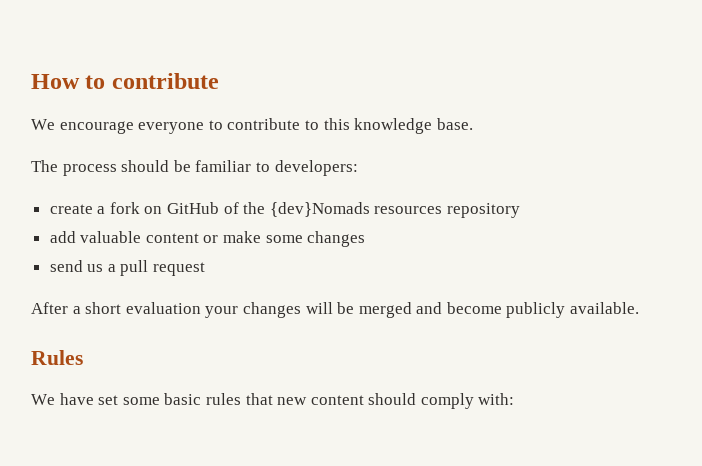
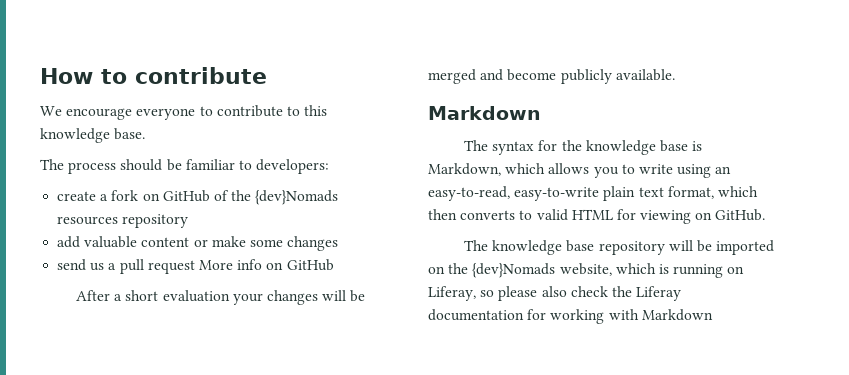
- send us a pull request
+ send us a pull request More info on GitHub
  After a short evaluation your changes will be merged and become publicly available.
- Rules
- We have set some basic rules that new content should comply with:
+ Markdown
+ The syntax for the knowledge base is Markdown, which allows you to write using an easy-to-read, easy-to-write plain text format, which then converts to valid HTML for viewing on GitHub.
+ The knowledge base repository will be imported on the {dev}Nomads website, which is running on Liferay, so please also check the Liferay documentation for working with Markdown

